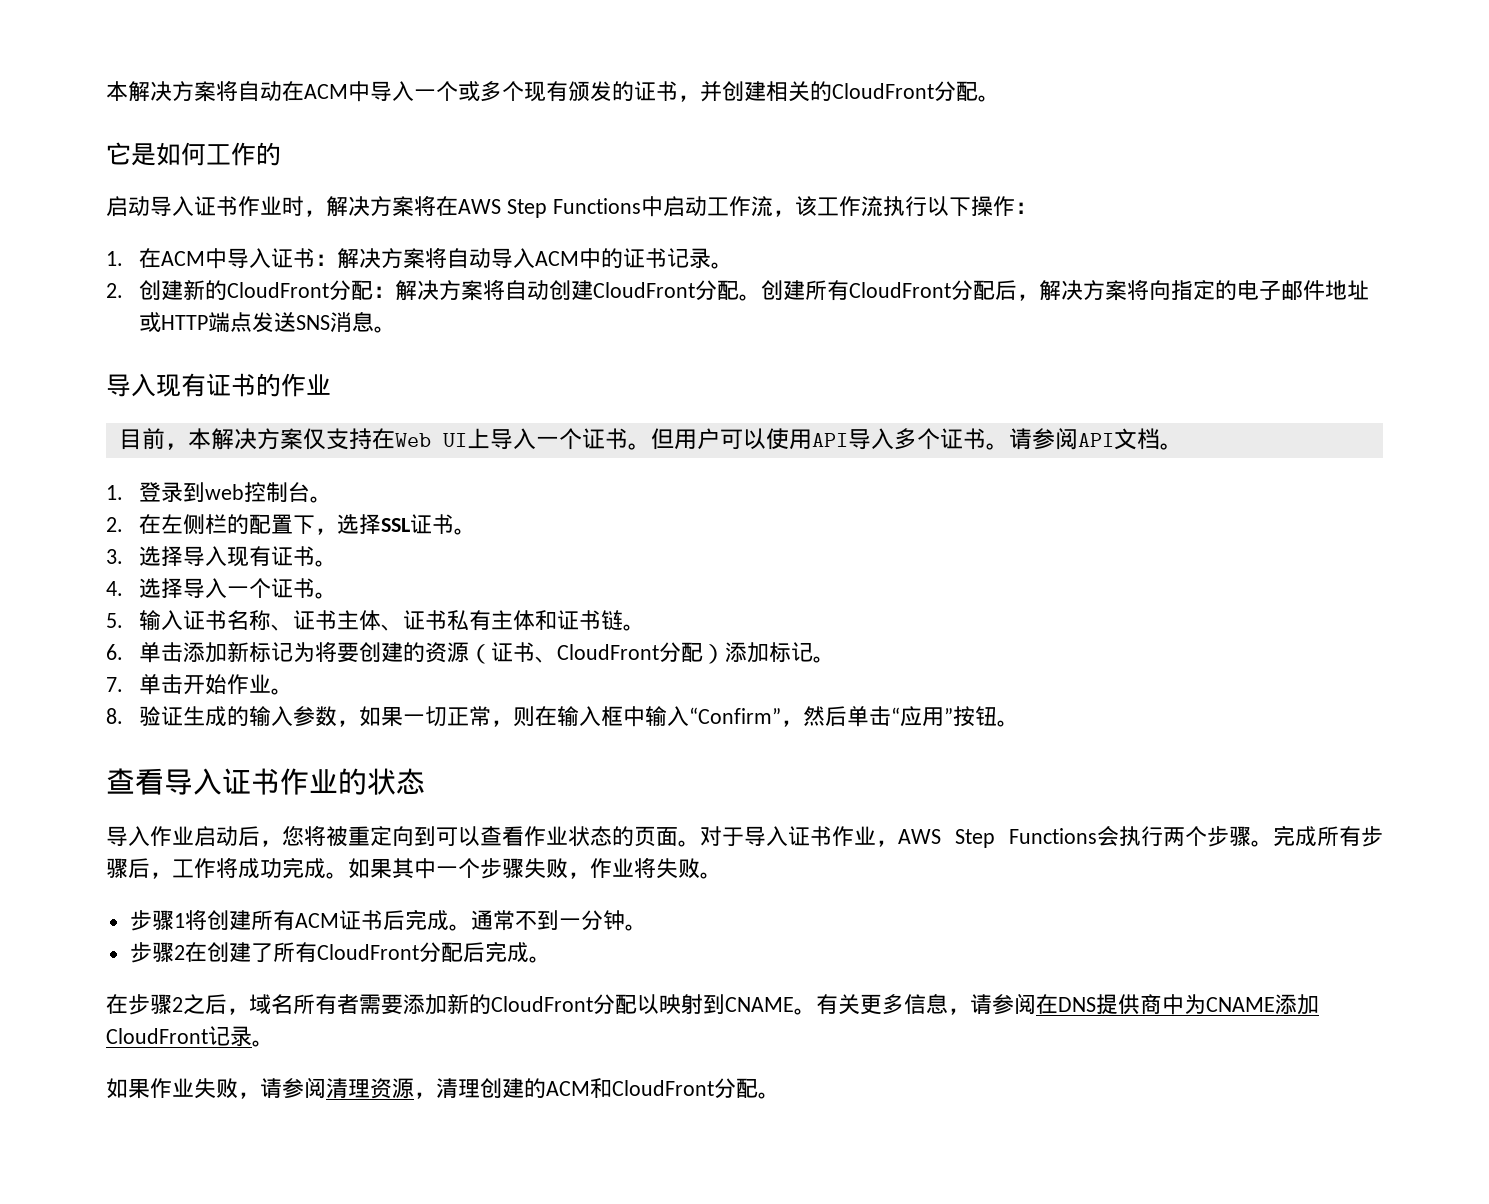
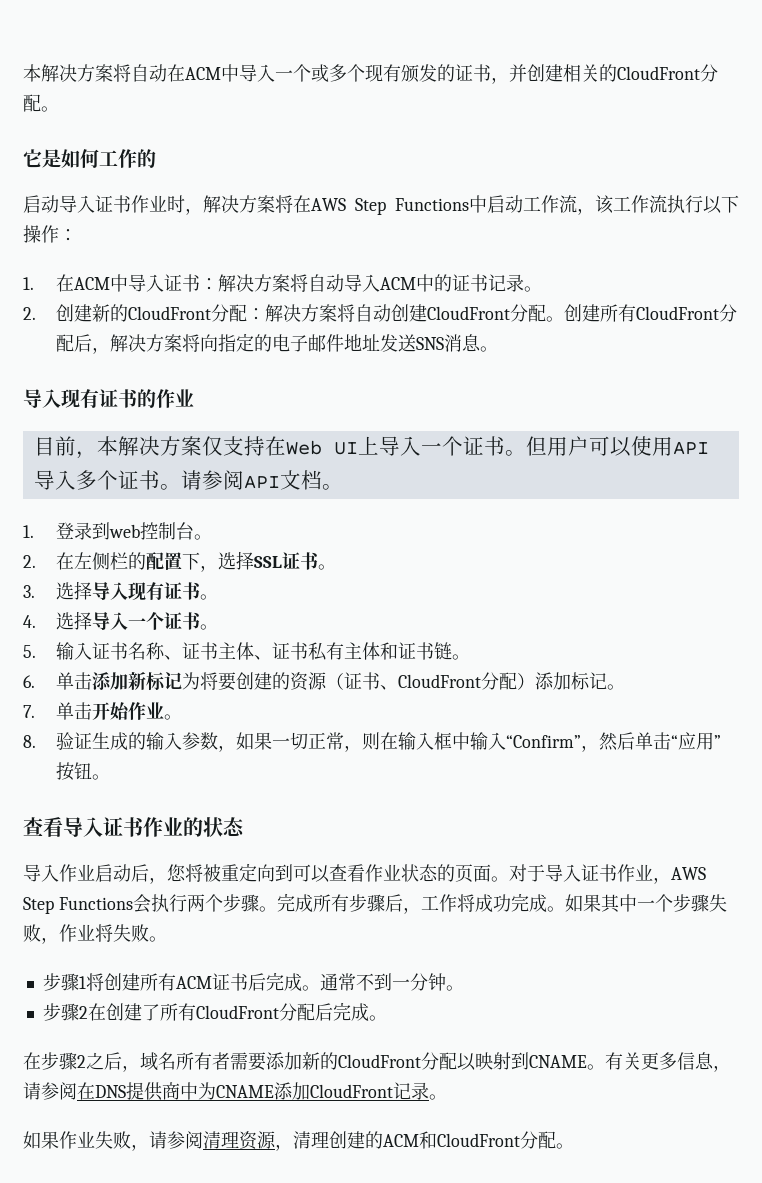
- 创建所有CloudFront分配后，解决方案将向指定的电子邮件地址或HTTP端点发送SNS消息。
+ 创建所有CloudFront分配后，解决方案将向指定的电子邮件地址发送SNS消息。

